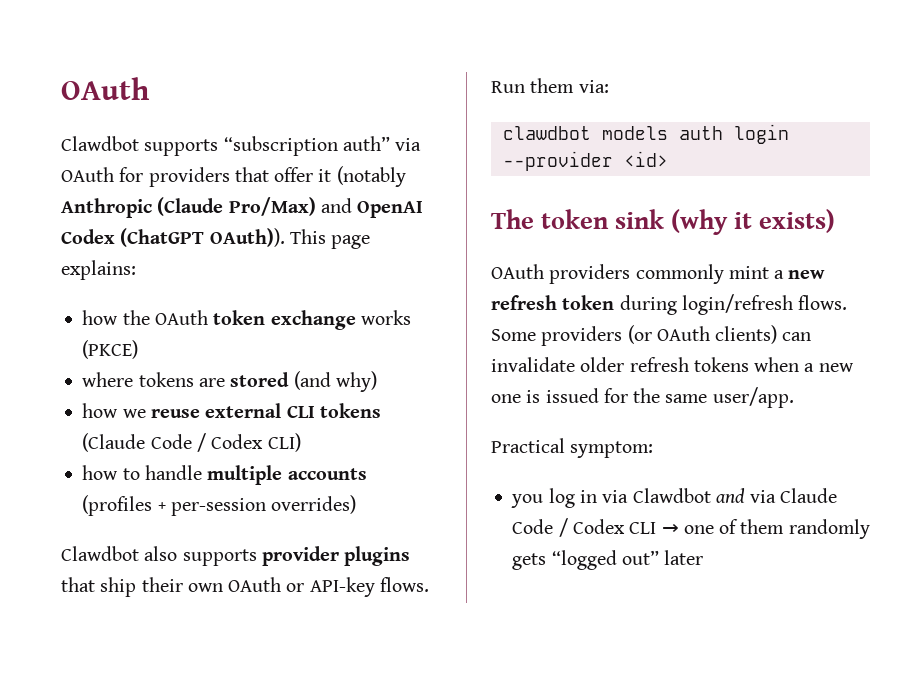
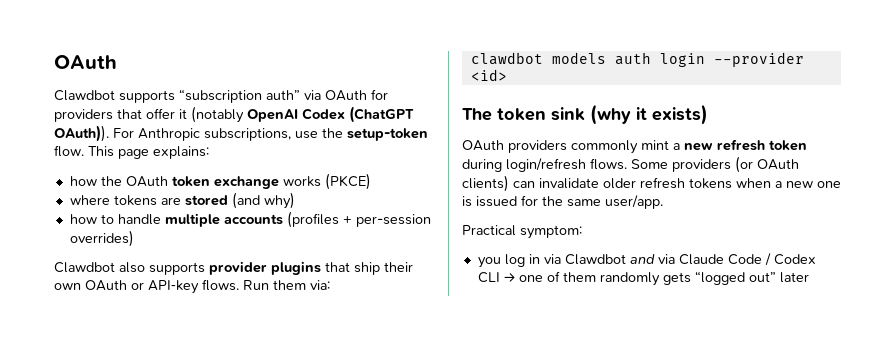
- Clawdbot supports “subscription auth” via OAuth for providers that offer it (notably Anthropic (Claude Pro/Max) and OpenAI Codex (ChatGPT OAuth)).
+ Clawdbot supports “subscription auth” via OAuth for providers that offer it (notably OpenAI Codex (ChatGPT OAuth)). For Anthropic subscriptions, use the setup-token flow.
- how we reuse external CLI tokens (Claude Code / Codex CLI)

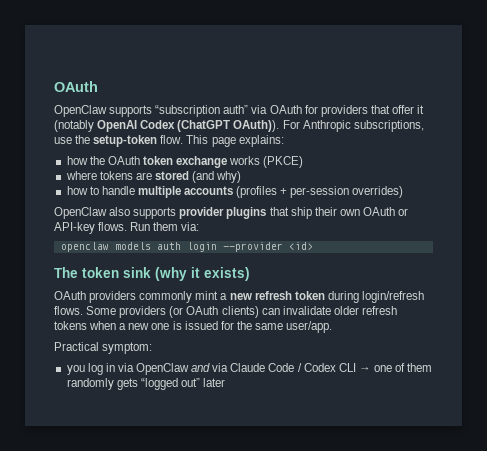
- Clawdbot supports “subscription auth” via OAuth for providers that offer it (notably OpenAI Codex (ChatGPT OAuth)).
+ OpenClaw supports “subscription auth” via OAuth for providers that offer it (notably OpenAI Codex (ChatGPT OAuth)).
- Clawdbot also supports provider plugins that ship their own OAuth or API‑key flows.
+ OpenClaw also supports provider plugins that ship their own OAuth or API‑key flows.
- clawdbot models auth login --provider <id>
+ openclaw models auth login --provider <id>
- you log in via Clawdbot and via Claude Code / Codex CLI → one of them randomly gets “logged out” later
+ you log in via OpenClaw and via Claude Code / Codex CLI → one of them randomly gets “logged out” later

